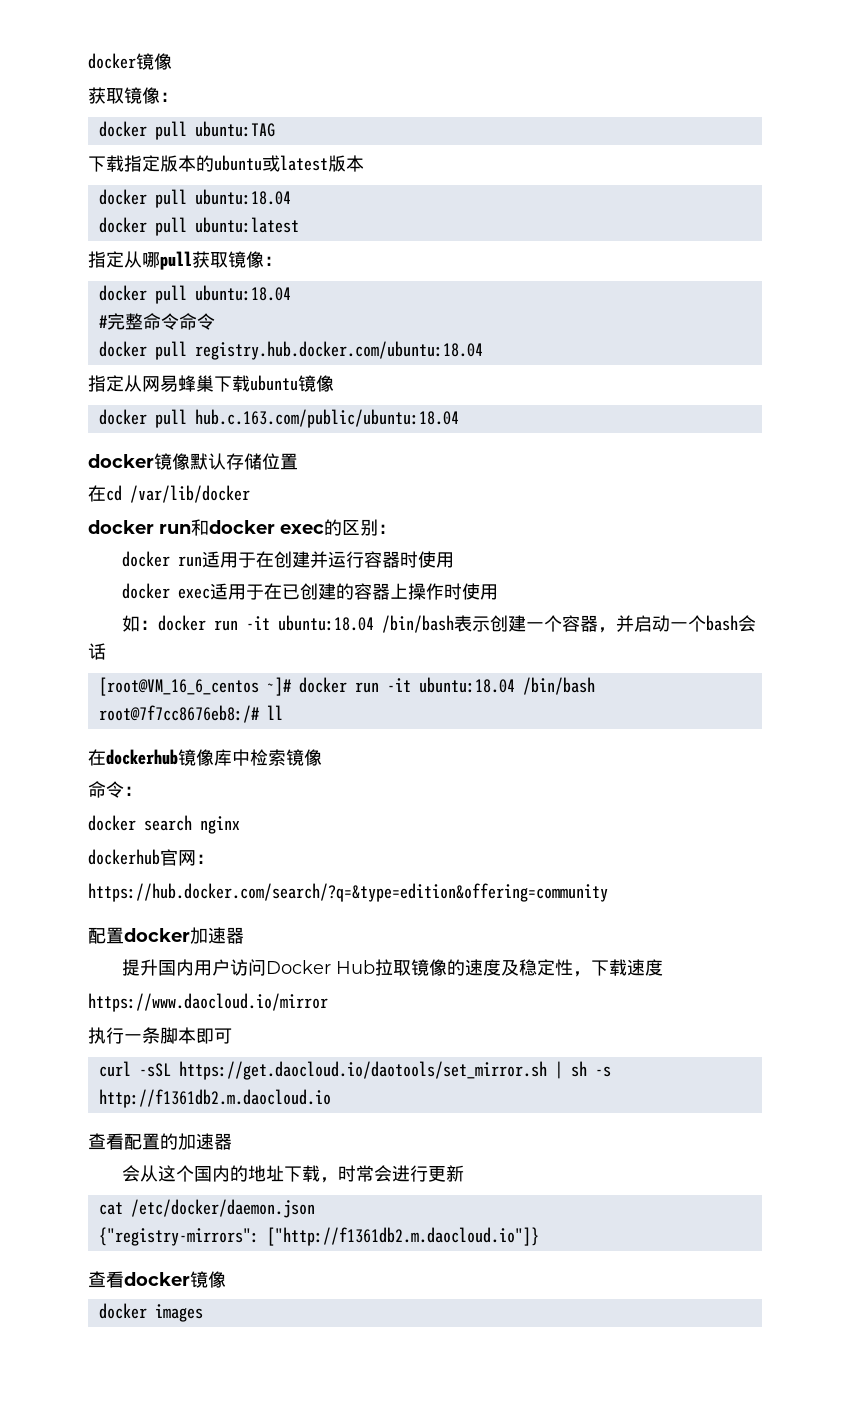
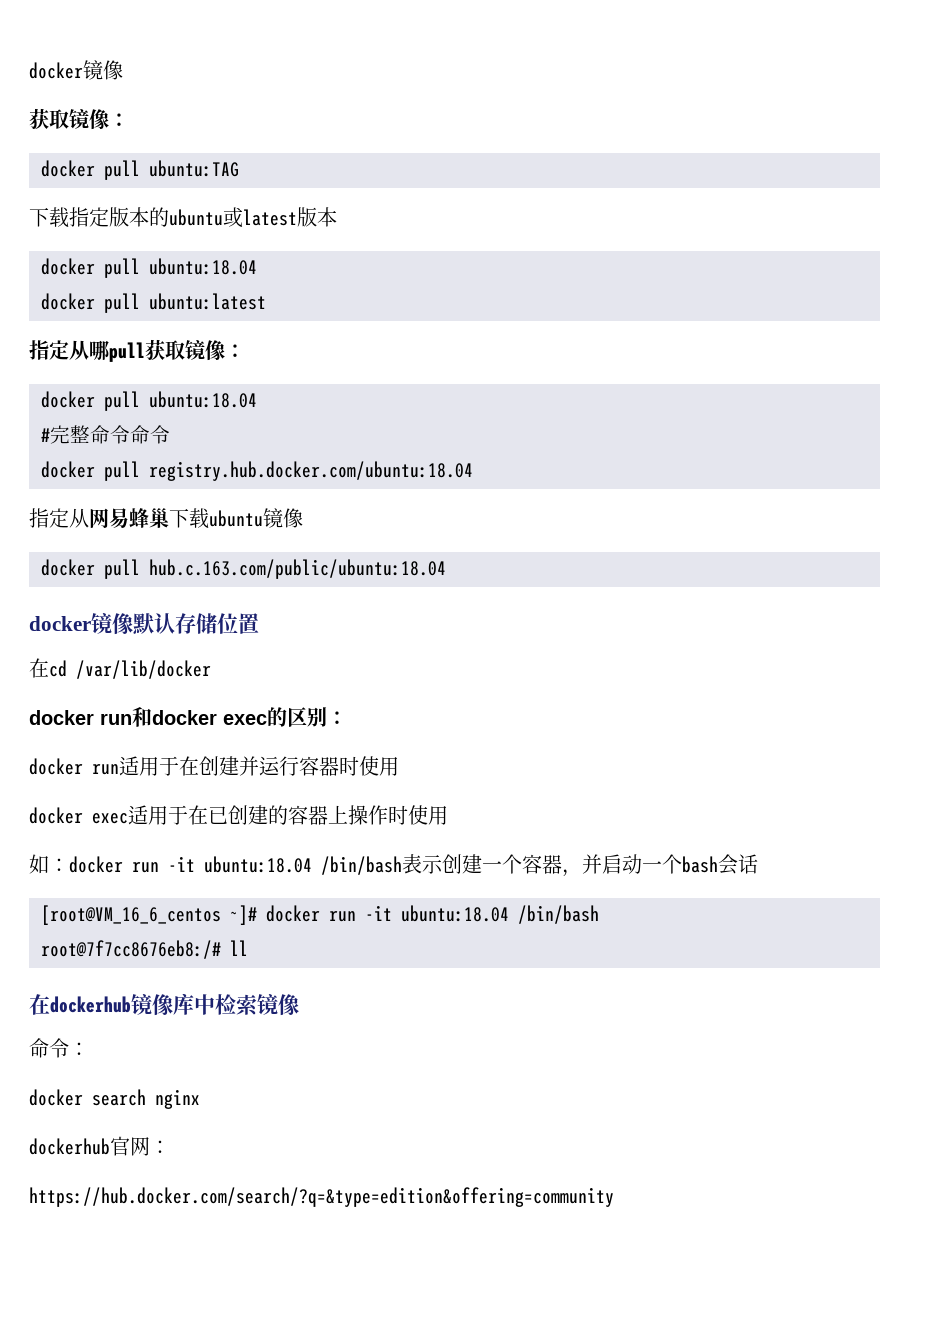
- 配置docker加速器
- 提升国内用户访问Docker Hub拉取镜像的速度及稳定性，下载速度
- https://www.daocloud.io/mirror
- 执行一条脚本即可
- curl -sSL https://get.daocloud.io/daotools/set_mirror.sh | sh -s http://f1361db2.m.daocloud.io
- 查看配置的加速器
- 会从这个国内的地址下载，时常会进行更新
- cat /etc/docker/daemon.json
- {"registry-mirrors": ["http://f1361db2.m.daocloud.io"]}
- 查看docker镜像
- docker images

